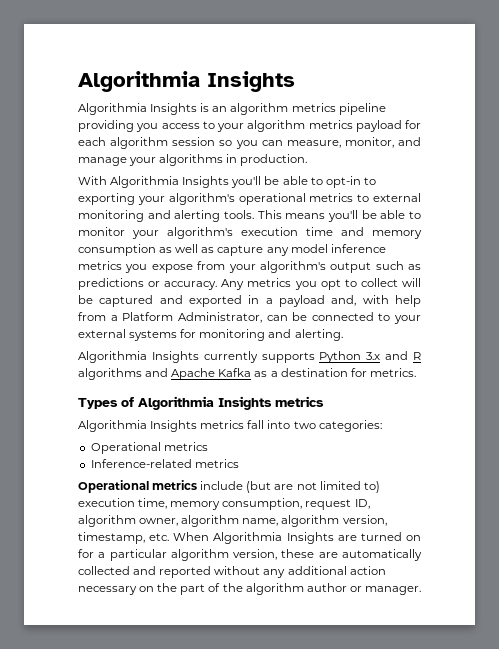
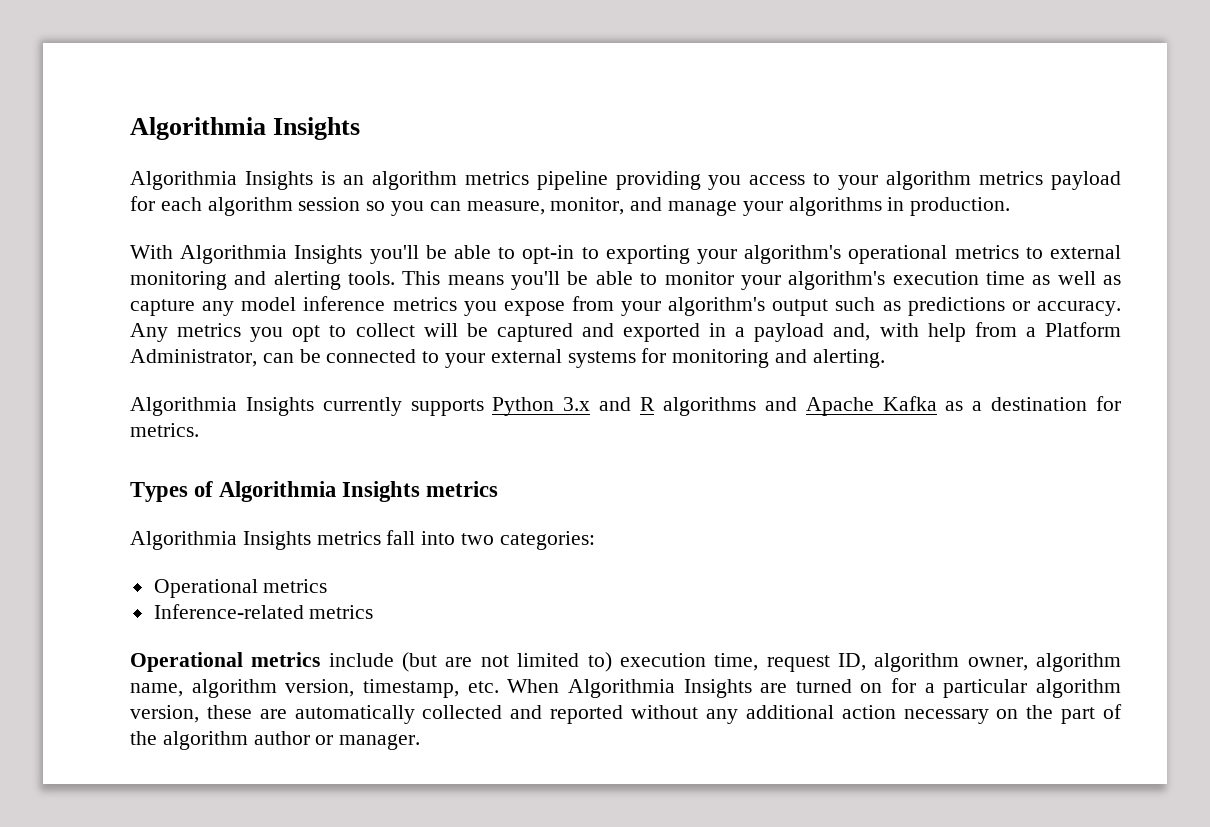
- This means you'll be able to monitor your algorithm's execution time and memory consumption as well as capture any model inference metrics you expose from your algorithm's output such as predictions or accuracy.
+ This means you'll be able to monitor your algorithm's execution time as well as capture any model inference metrics you expose from your algorithm's output such as predictions or accuracy.
- Operational metrics include (but are not limited to) execution time, memory consumption, request ID, algorithm owner, algorithm name, algorithm version, timestamp, etc. When Algorithmia Insights are turned on for a particular algorithm version, these are automatically collected and reported without any additional action necessary on the part of the algorithm author or manager.
+ Operational metrics include (but are not limited to) execution time, request ID, algorithm owner, algorithm name, algorithm version, timestamp, etc. When Algorithmia Insights are turned on for a particular algorithm version, these are automatically collected and reported without any additional action necessary on the part of the algorithm author or manager.

